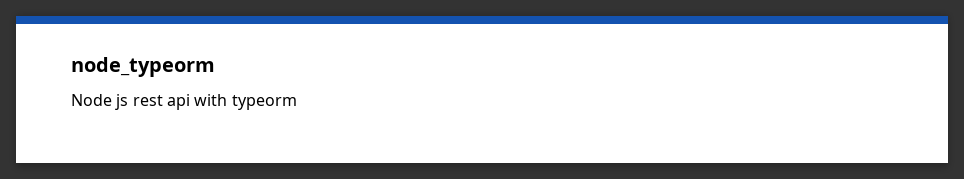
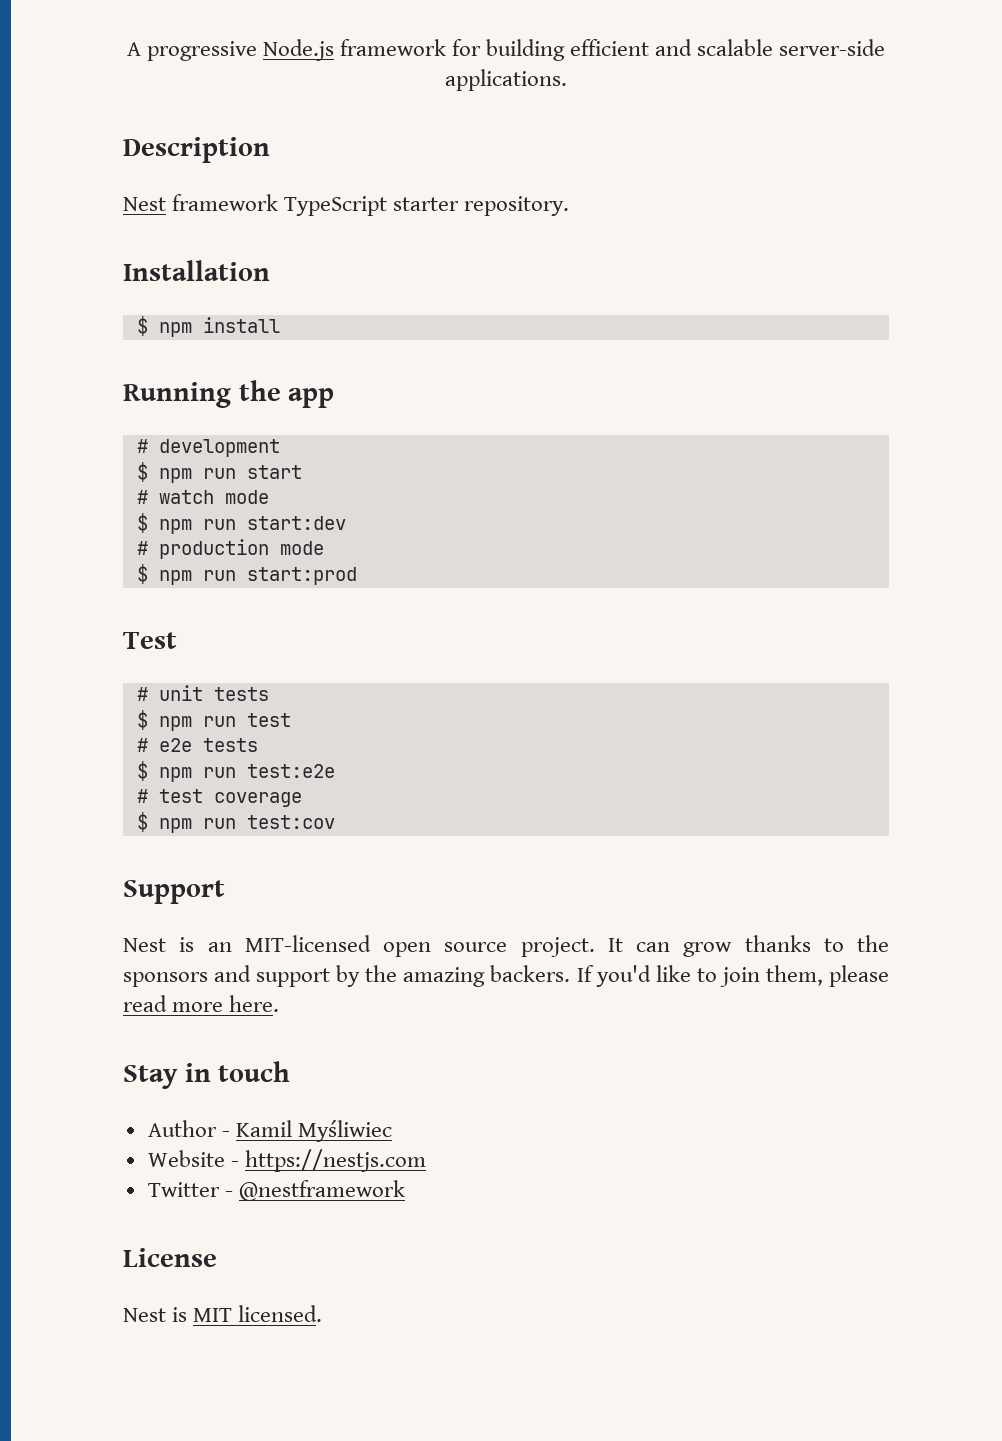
- node_typeorm
- Node js rest api with typeorm
+ A progressive Node.js framework for building efficient and scalable server-side applications.
+ Description
+ Nest framework TypeScript starter repository.
+ Installation
+ $ npm install
+ Running the app
+ # development
+ $ npm run start
+ # watch mode
+ $ npm run start:dev
+ # production mode
+ $ npm run start:prod
+ Test
+ # unit tests
+ $ npm run test
+ # e2e tests
+ $ npm run test:e2e
+ # test coverage
+ $ npm run test:cov
+ Support
+ Nest is an MIT-licensed open source project. It can grow thanks to the sponsors and support by the amazing backers. If you'd like to join them, please read more here.
+ Stay in touch
+ Author - Kamil Myśliwiec
+ Website - https://nestjs.com
+ Twitter - @nestframework
+ License
+ Nest is MIT licensed.

